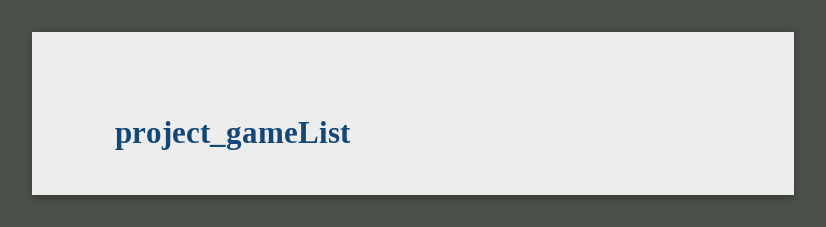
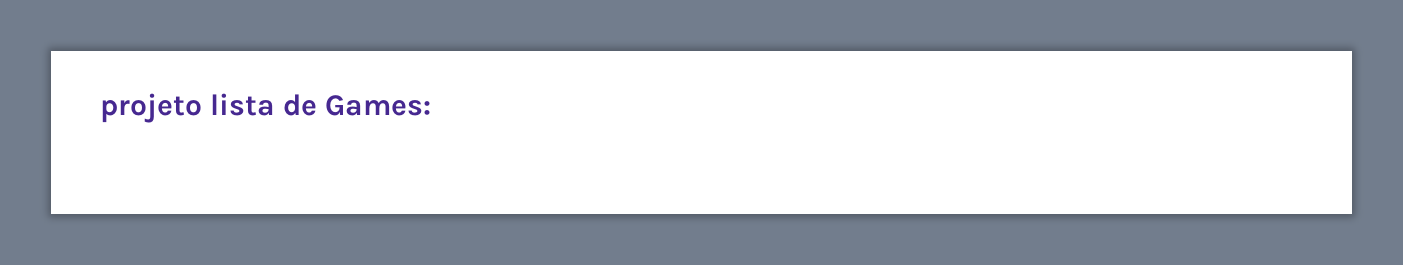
- project_gameList
+ projeto lista de Games:

